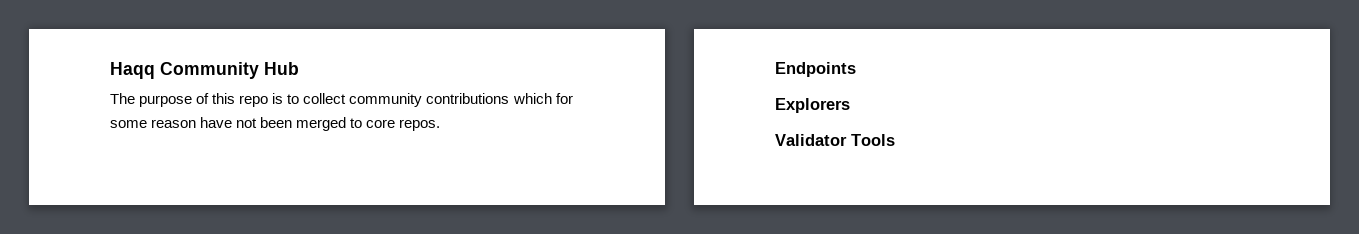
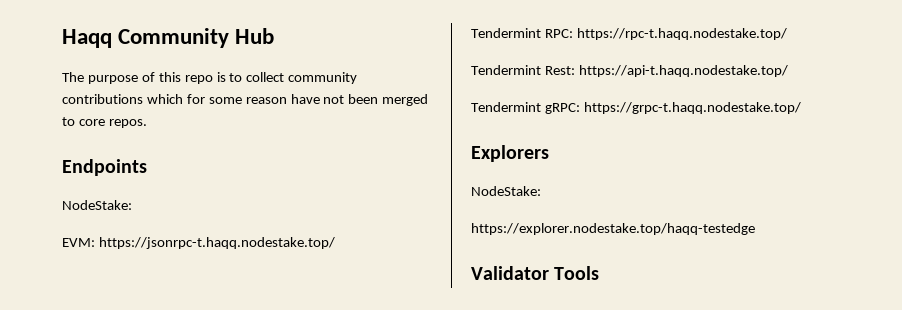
  Endpoints
+ NodeStake:
+ EVM: https://jsonrpc-t.haqq.nodestake.top/
+ Tendermint RPC: https://rpc-t.haqq.nodestake.top/
+ Tendermint Rest: https://api-t.haqq.nodestake.top/
+ Tendermint gRPC: https://grpc-t.haqq.nodestake.top/
  Explorers
+ NodeStake:
+ https://explorer.nodestake.top/haqq-testedge

